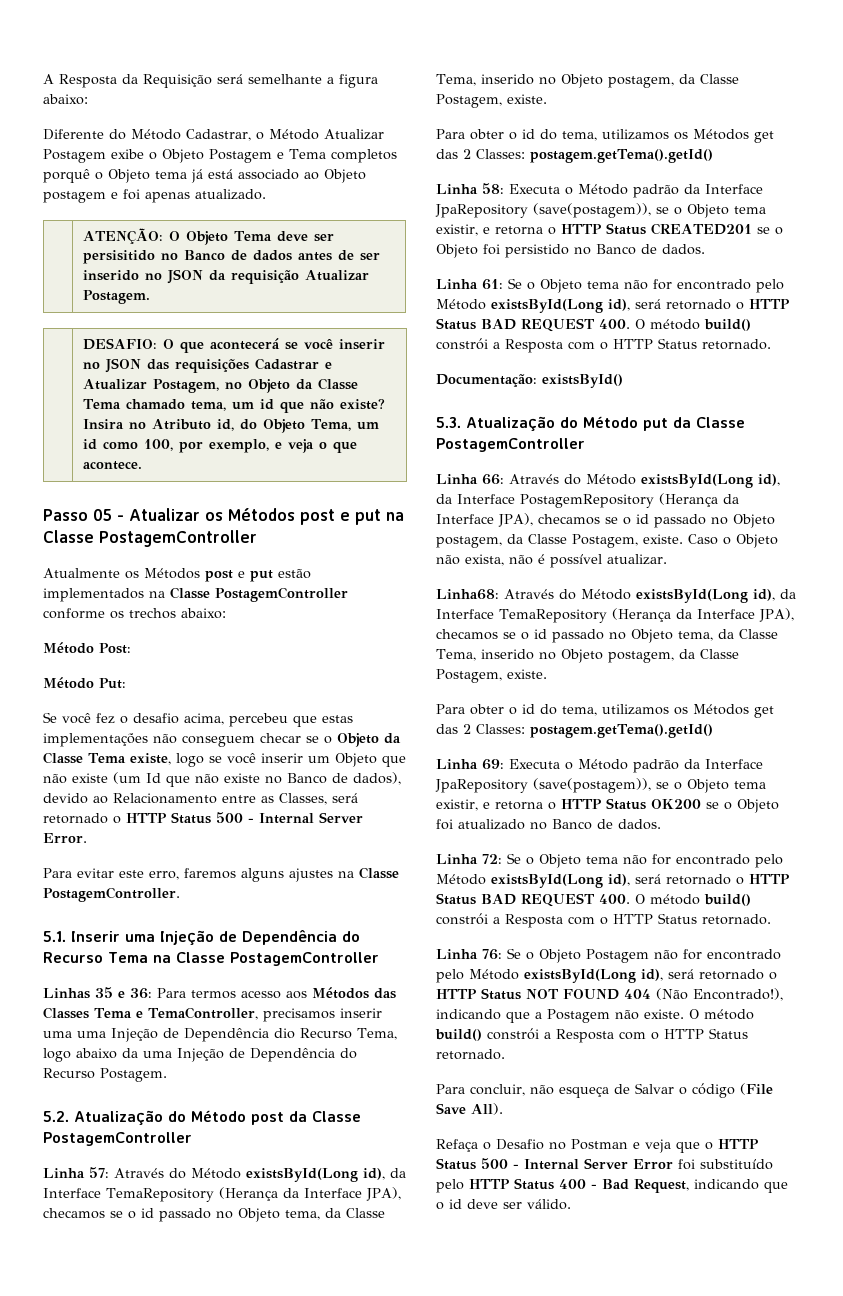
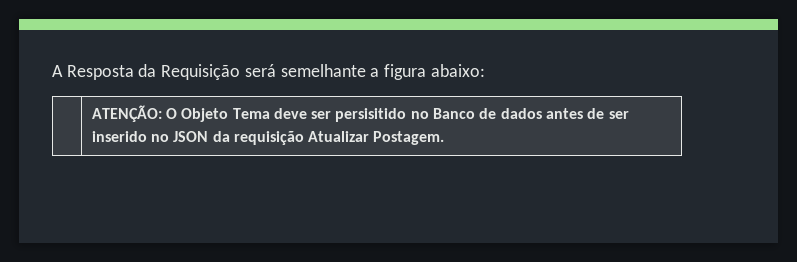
- Diferente do Método Cadastrar, o Método Atualizar Postagem exibe o Objeto Postagem e Tema completos porquê o Objeto tema já está associado ao Objeto postagem e foi apenas atualizado.
- DESAFIO: O que acontecerá se você inserir no JSON das requisições Cadastrar e Atualizar Postagem, no Objeto da Classe Tema chamado tema, um id que não existe? Insira no Atributo id, do Objeto Tema, um id como 100, por exemplo, e veja o que acontece.
- Passo 05 - Atualizar os Métodos post e put na Classe PostagemController
- Atualmente os Métodos post e put estão implementados na Classe PostagemController conforme os trechos abaixo:
- Método Post:
- Método Put:
- Se você fez o desafio acima, percebeu que estas implementações não conseguem checar se o Objeto da Classe Tema existe, logo se você inserir um Objeto que não existe (um Id que não existe no Banco de dados), devido ao Relacionamento entre as Classes, será retornado o HTTP Status 500 - Internal Server Error.
- Para evitar este erro, faremos alguns ajustes na Classe PostagemController.
- 5.1. Inserir uma Injeção de Dependência do Recurso Tema na Classe PostagemController
- Linhas 35 e 36: Para termos acesso aos Métodos das Classes Tema e TemaController, precisamos inserir uma uma Injeção de Dependência dio Recurso Tema, logo abaixo da uma Injeção de Dependência do Recurso Postagem.
- 5.2. Atualização do Método post da Classe PostagemController
- Linha 57: Através do Método existsById(Long id), da Interface TemaRepository (Herança da Interface JPA), checamos se o id passado no Objeto tema, da Classe Tema, inserido no Objeto postagem, da Classe Postagem, existe.
- Para obter o id do tema, utilizamos os Métodos get das 2 Classes: postagem.getTema().getId()
- Linha 58: Executa o Método padrão da Interface JpaRepository (save(postagem)), se o Objeto tema existir, e retorna o HTTP Status CREATED201 se o Objeto foi persistido no Banco de dados.
- Linha 61: Se o Objeto tema não for encontrado pelo Método existsById(Long id), será retornado o HTTP Status BAD REQUEST 400. O método build() constrói a Resposta com o HTTP Status retornado.
- Documentação: existsById()
- 5.3. Atualização do Método put da Classe PostagemController
- Linha 66: Através do Método existsById(Long id), da Interface PostagemRepository (Herança da Interface JPA), checamos se o id passado no Objeto postagem, da Classe Postagem, existe. Caso o Objeto não exista, não é possível atualizar.
- Linha68: Através do Método existsById(Long id), da Interface TemaRepository (Herança da Interface JPA), checamos se o id passado no Objeto tema, da Classe Tema, inserido no Objeto postagem, da Classe Postagem, existe.
- Para obter o id do tema, utilizamos os Métodos get das 2 Classes: postagem.getTema().getId()
- Linha 69: Executa o Método padrão da Interface JpaRepository (save(postagem)), se o Objeto tema existir, e retorna o HTTP Status OK200 se o Objeto foi atualizado no Banco de dados.
- Linha 72: Se o Objeto tema não for encontrado pelo Método existsById(Long id), será retornado o HTTP Status BAD REQUEST 400. O método build() constrói a Resposta com o HTTP Status retornado.
- Linha 76: Se o Objeto Postagem não for encontrado pelo Método existsById(Long id), será retornado o HTTP Status NOT FOUND 404 (Não Encontrado!), indicando que a Postagem não existe. O método build() constrói a Resposta com o HTTP Status retornado.
- Para concluir, não esqueça de Salvar o código (File Save All).
- Refaça o Desafio no Postman e veja que o HTTP Status 500 - Internal Server Error foi substituído pelo HTTP Status 400 - Bad Request, indicando que o id deve ser válido.

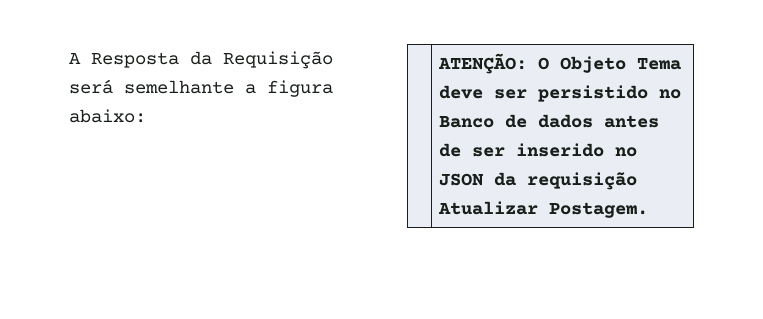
- | ATENÇÃO: O Objeto Tema deve ser persisitido no Banco de dados antes de ser inserido no JSON da requisição Atualizar Postagem.
+ | ATENÇÃO: O Objeto Tema deve ser persistido no Banco de dados antes de ser inserido no JSON da requisição Atualizar Postagem.

